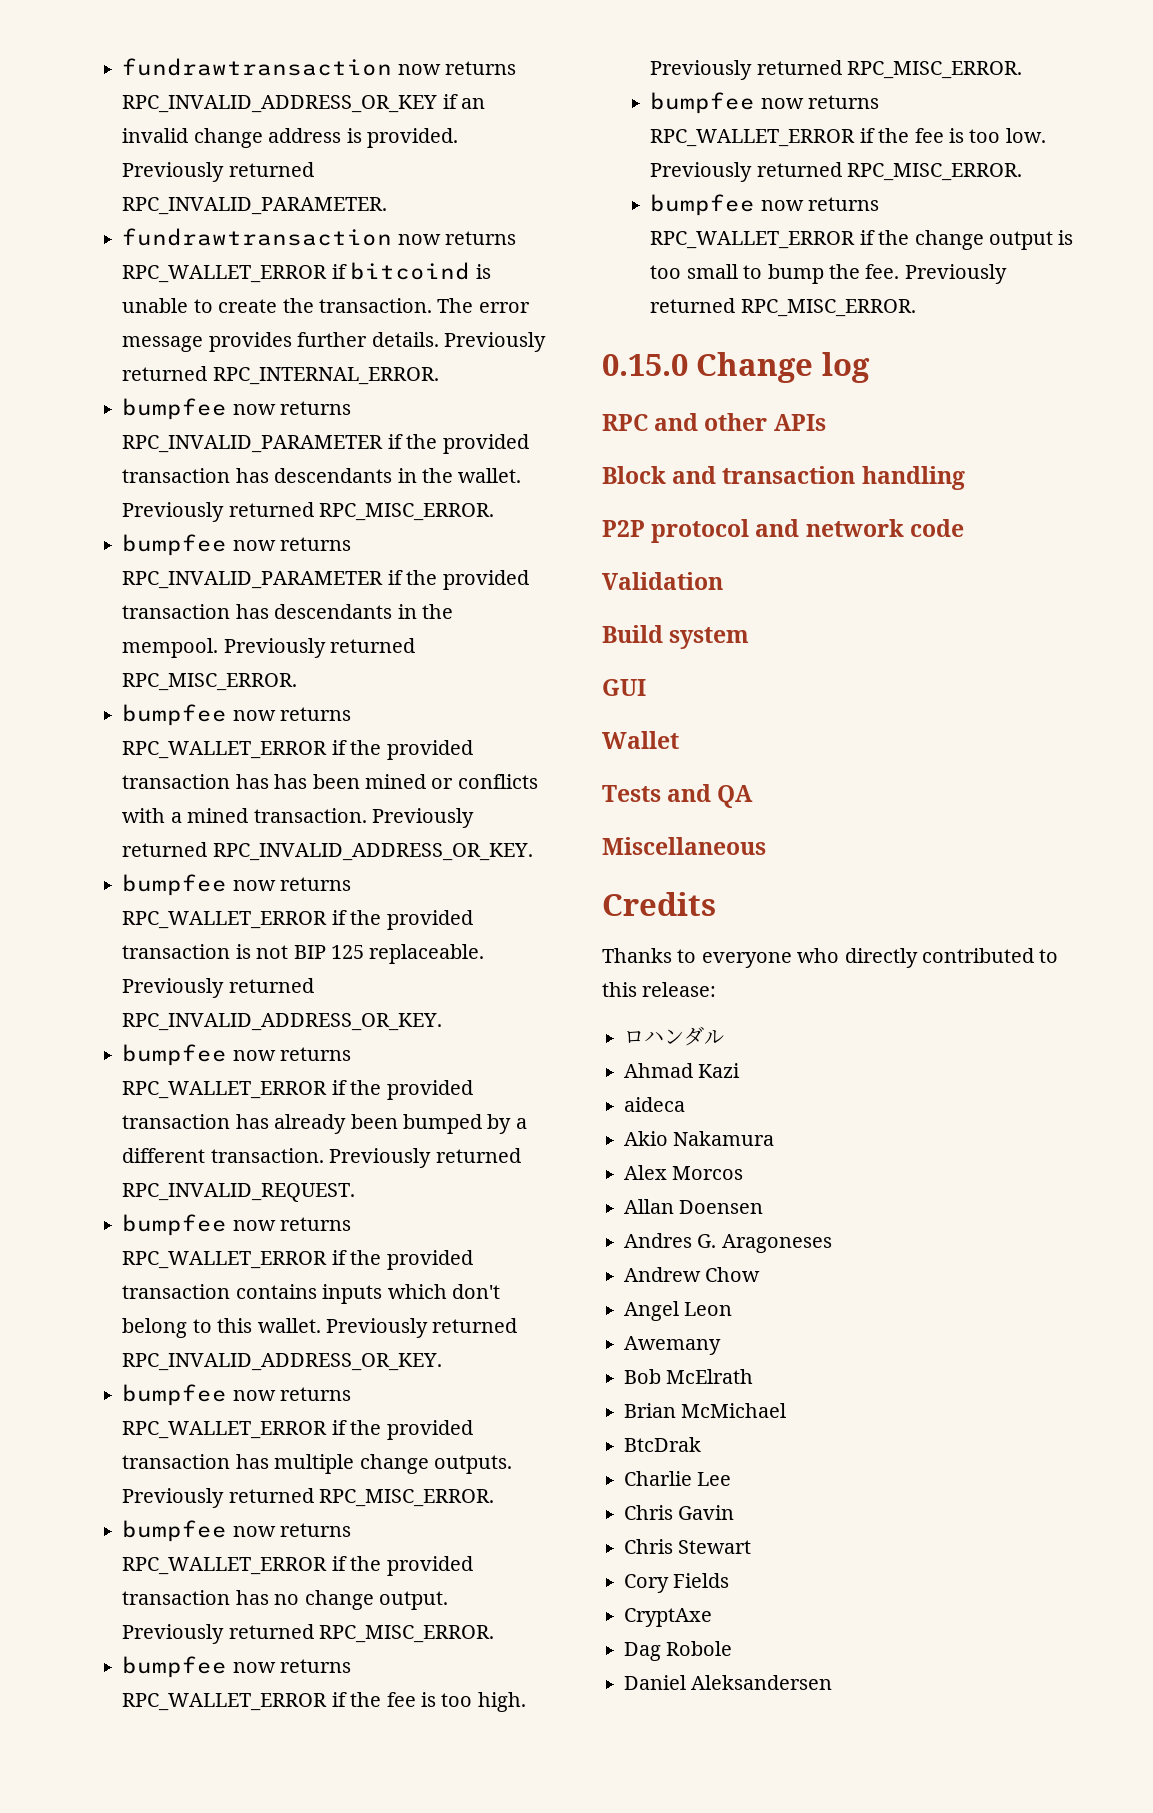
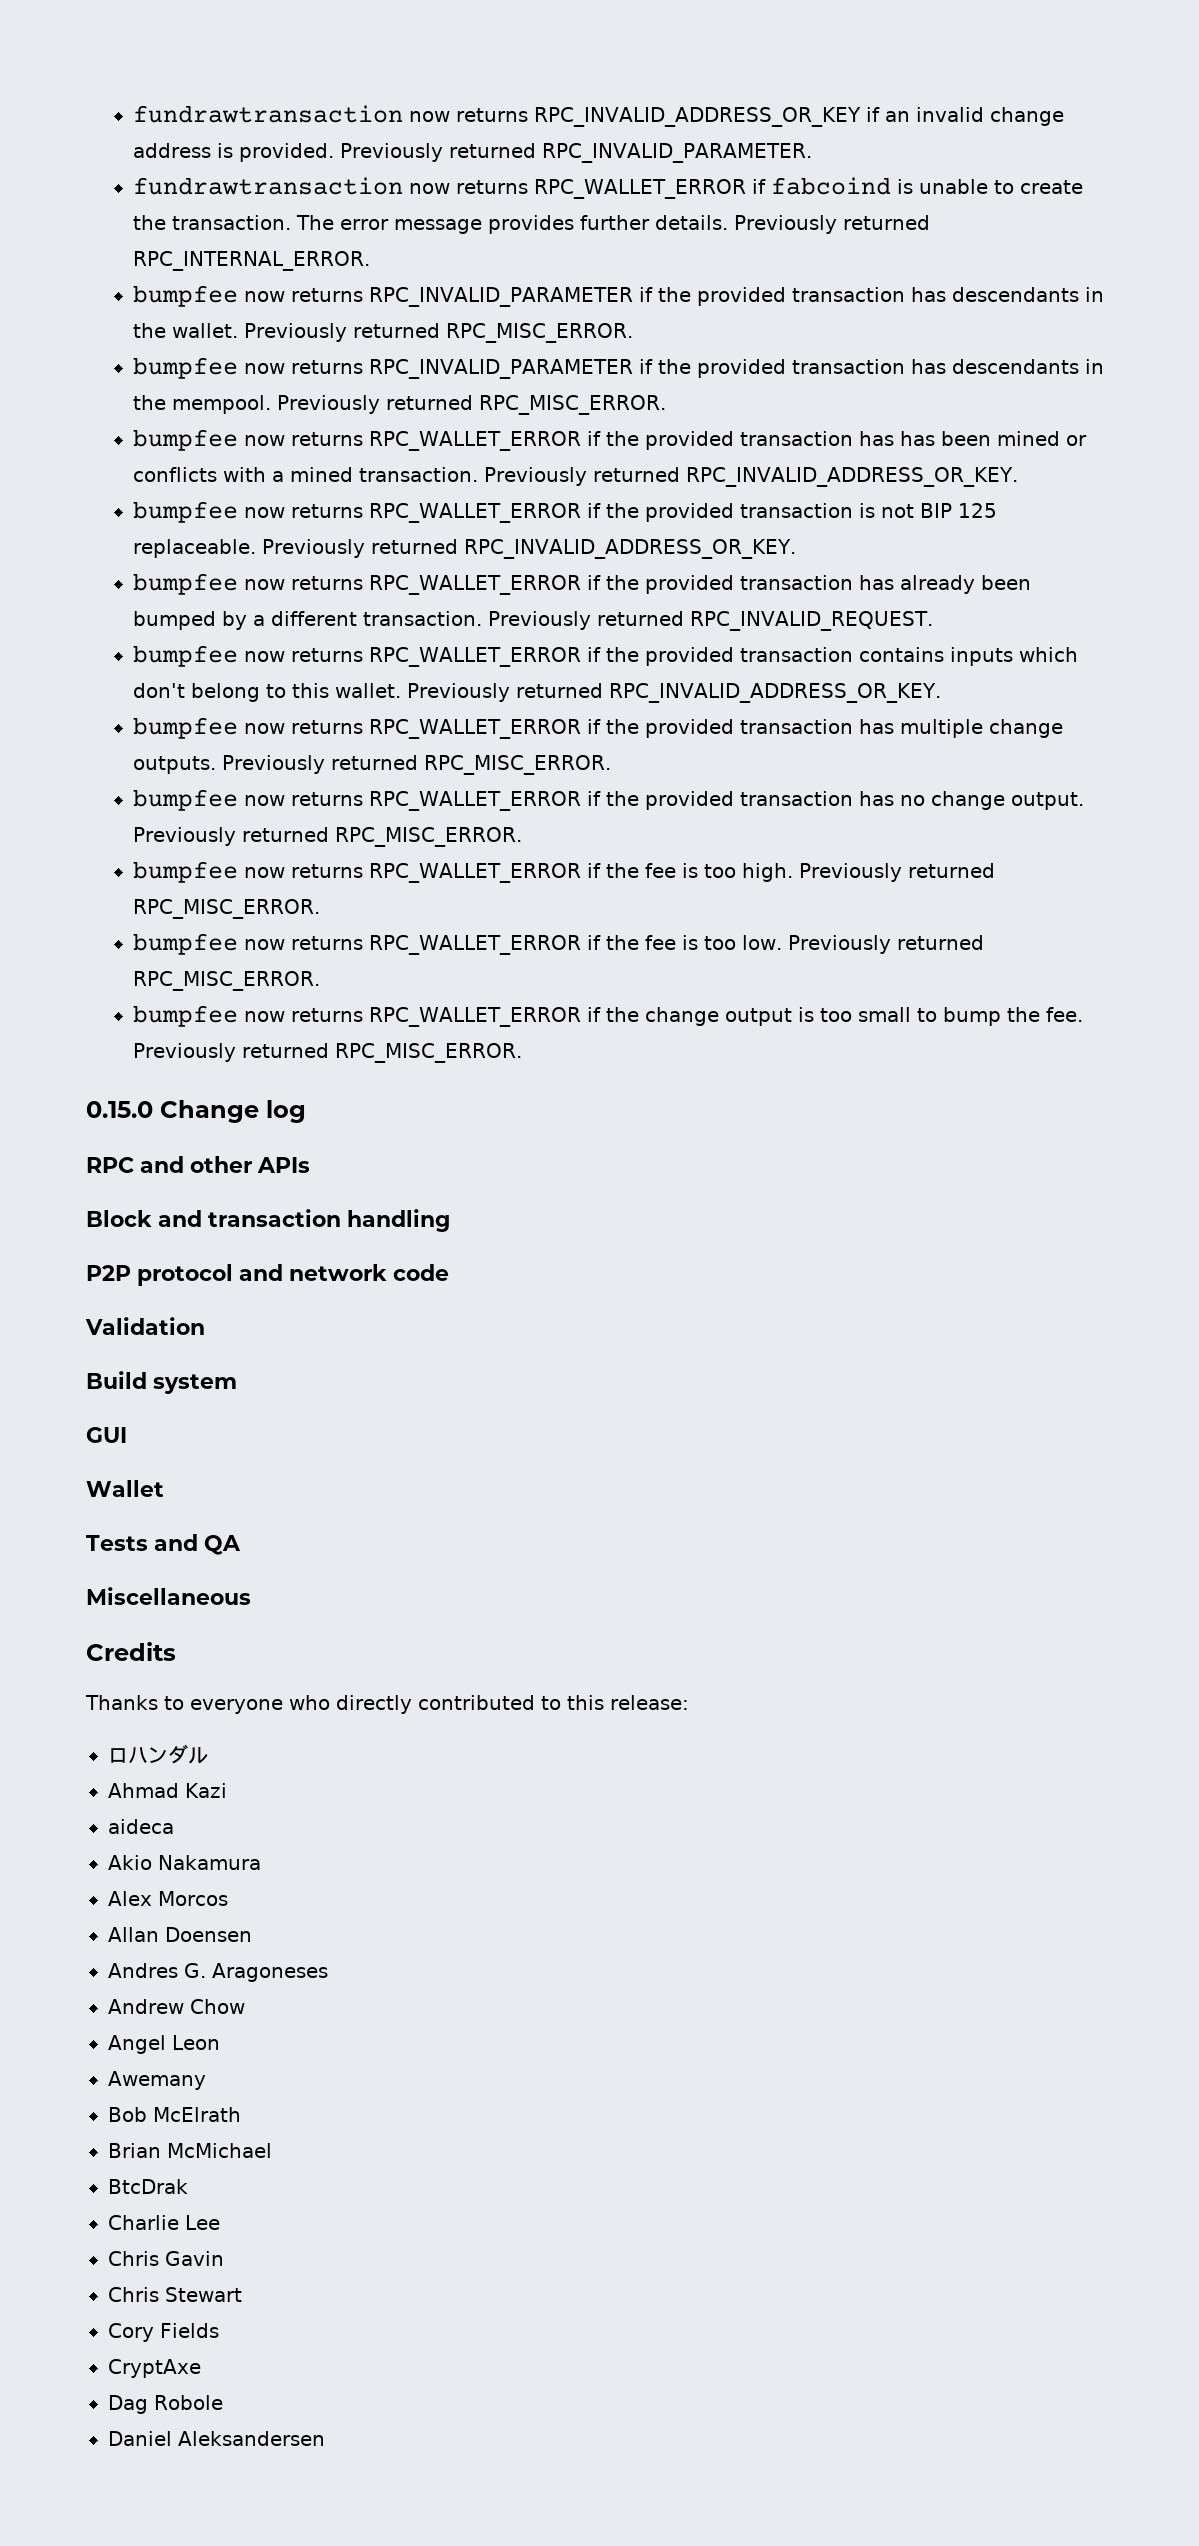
- fundrawtransaction now returns RPC_WALLET_ERROR if bitcoind is unable to create the transaction.
+ fundrawtransaction now returns RPC_WALLET_ERROR if fabcoind is unable to create the transaction.

